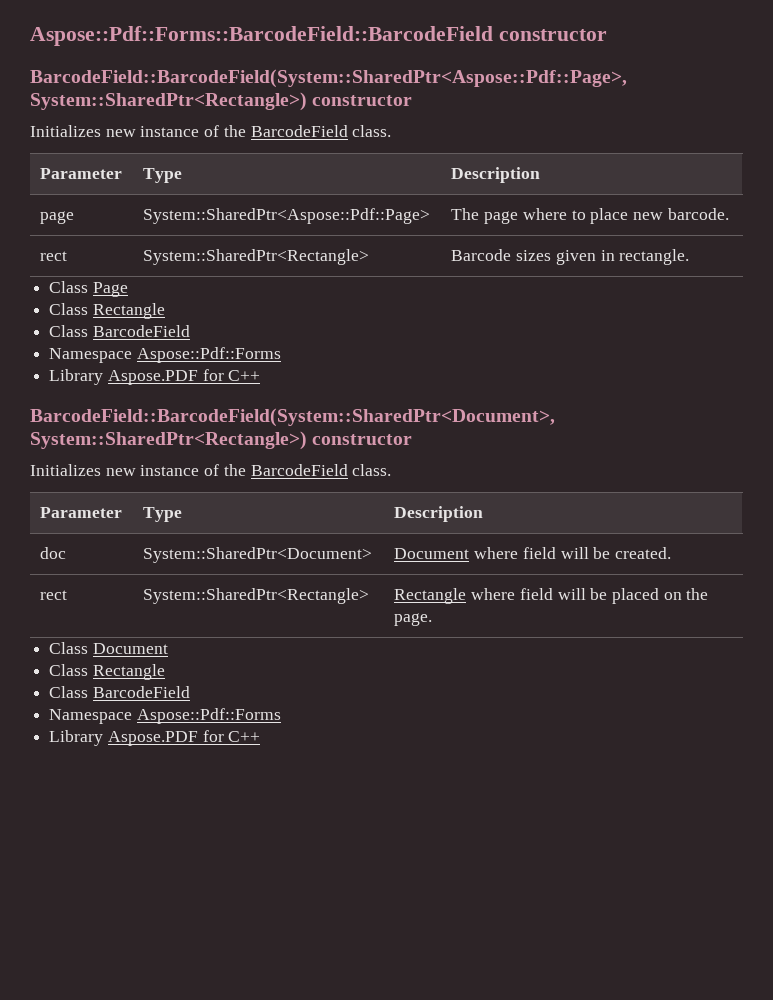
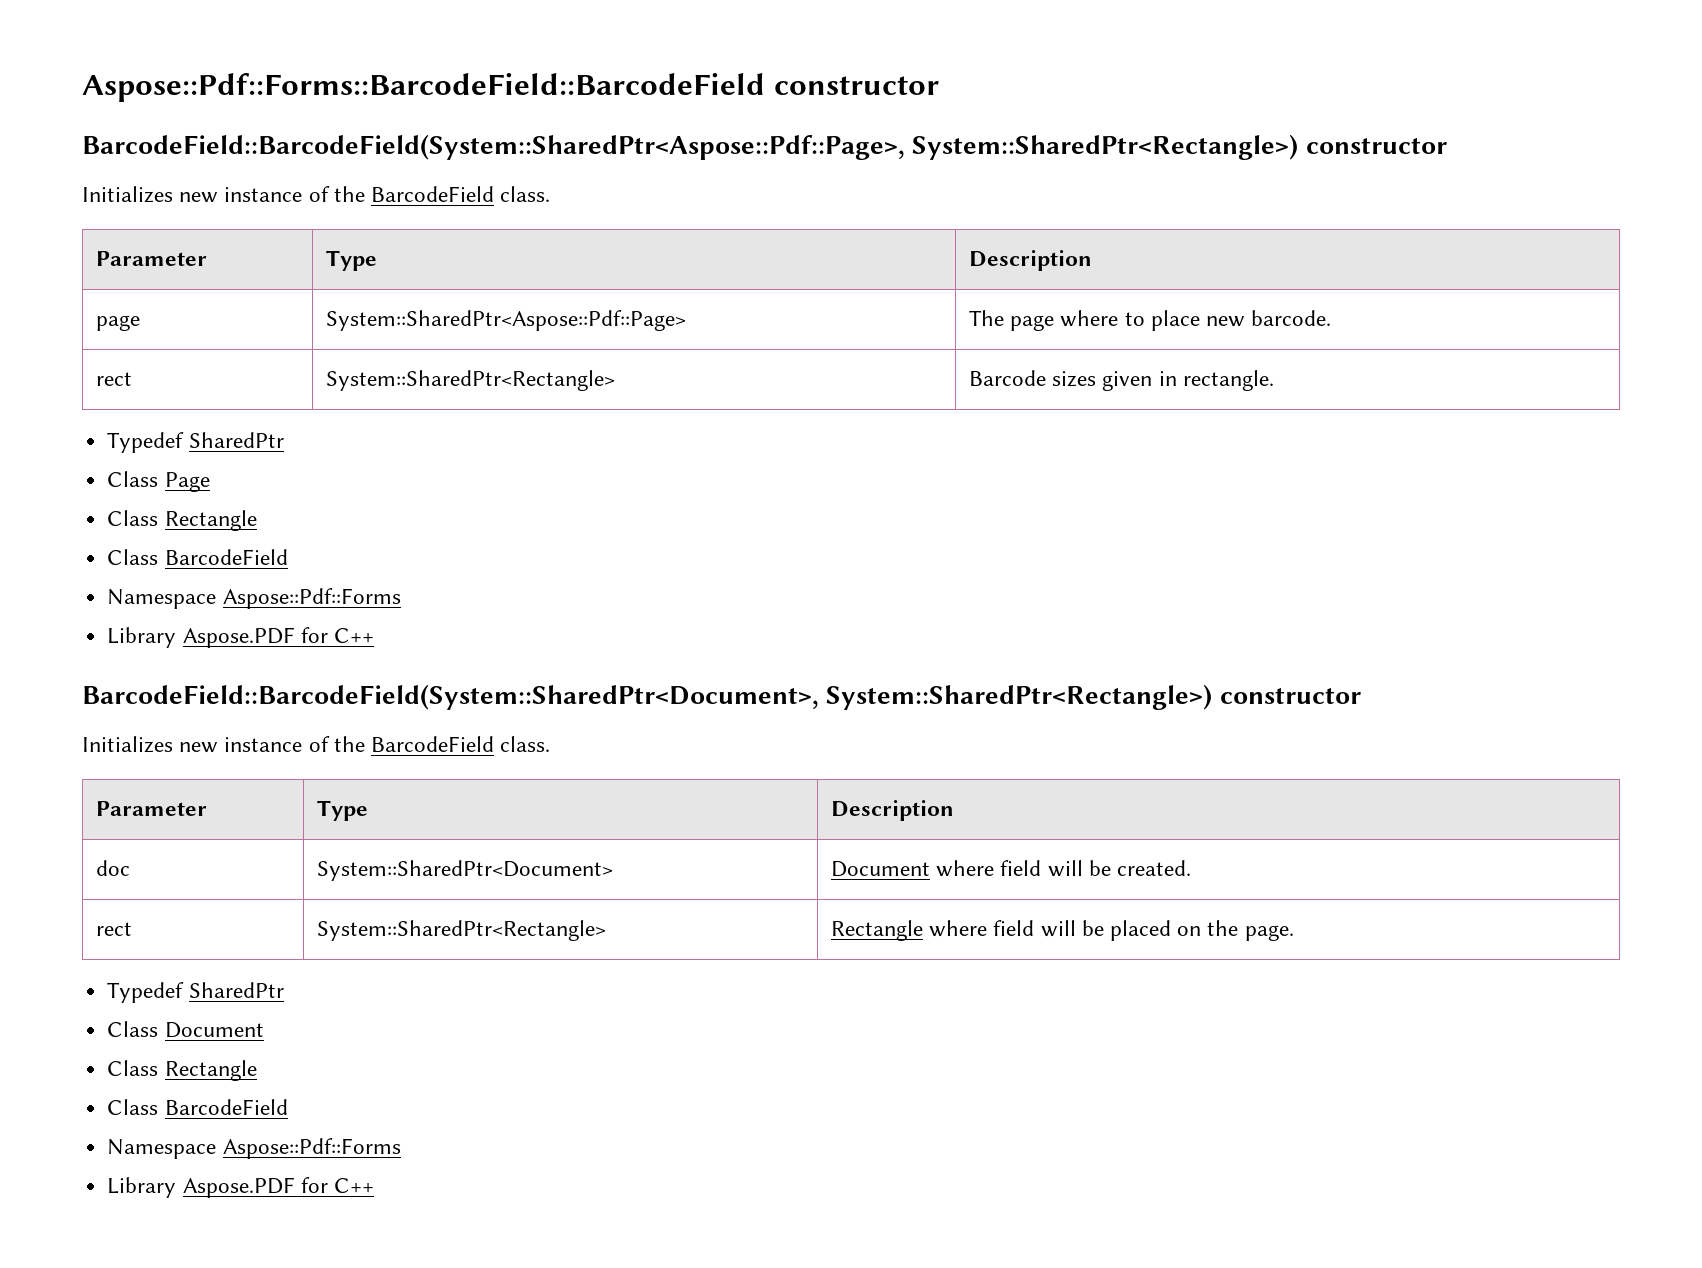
  rect | System::SharedPtr<Rectangle> | Barcode sizes given in rectangle.
+ Typedef SharedPtr
  rect | System::SharedPtr<Rectangle> | Rectangle where field will be placed on the page.
+ Typedef SharedPtr

